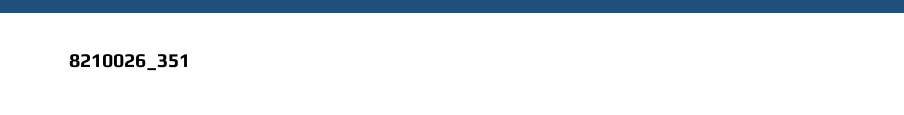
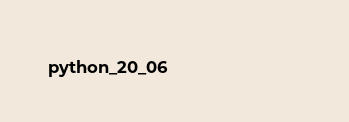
- 8210026_351
+ python_20_06

